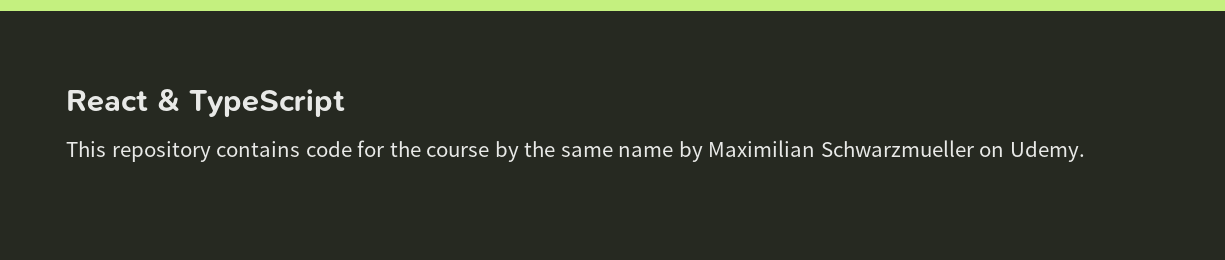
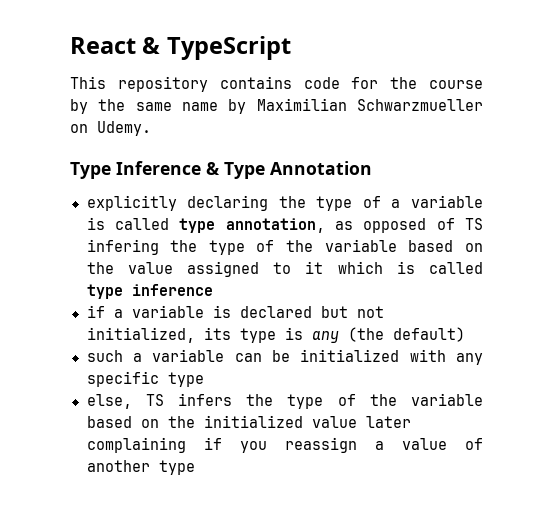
+ Type Inference & Type Annotation
+ explicitly declaring the type of a variable is called type annotation, as opposed of TS infering the type of the variable based on the value assigned to it which is called type inference
+ if a variable is declared but not initialized, its type is any (the default)
+ such a variable can be initialized with any specific type
+ else, TS infers the type of the variable based on the initialized value later complaining if you reassign a value of another type

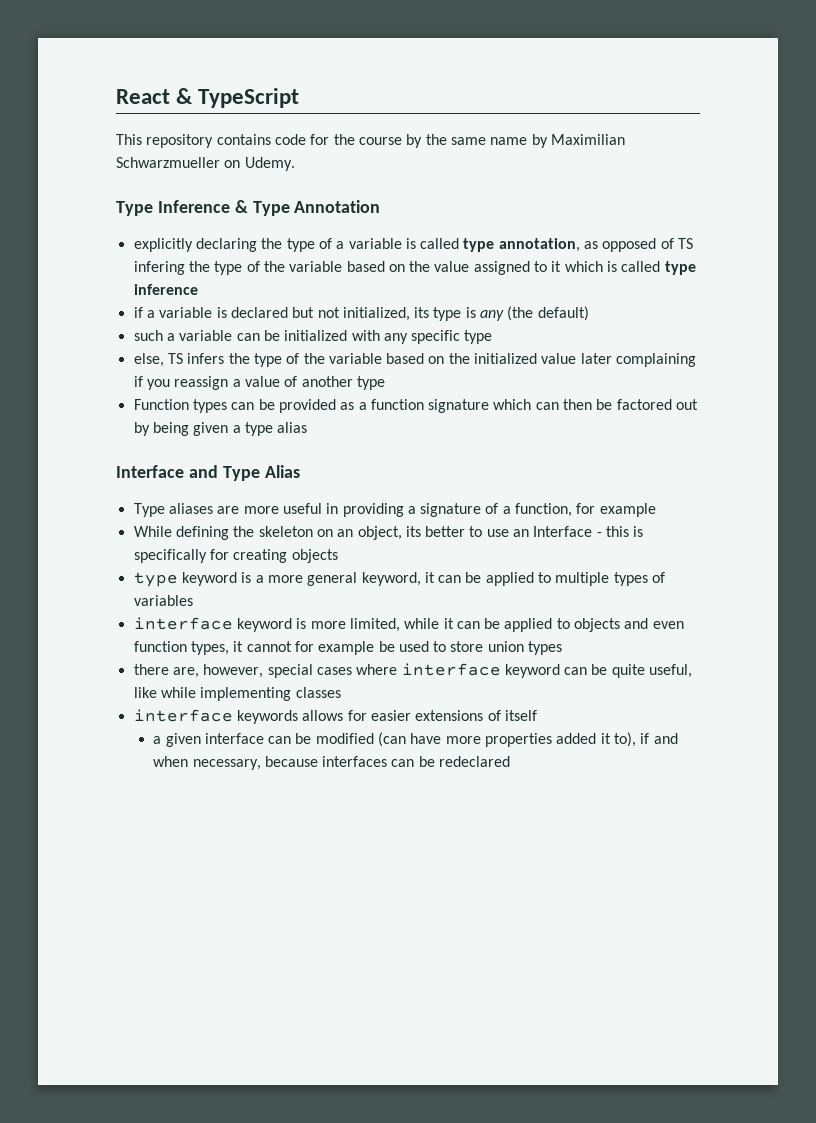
+ Function types can be provided as a function signature which can then be factored out by being given a type alias
+ Interface and Type Alias
+ Type aliases are more useful in providing a signature of a function, for example
+ While defining the skeleton on an object, its better to use an Interface - this is specifically for creating objects
+ type keyword is a more general keyword, it can be applied to multiple types of variables
+ interface keyword is more limited, while it can be applied to objects and even function types, it cannot for example be used to store union types
+ there are, however, special cases where interface keyword can be quite useful, like while implementing classes
+ interface keywords allows for easier extensions of itself
+ a given interface can be modified (can have more properties added it to), if and when necessary, because interfaces can be redeclared

